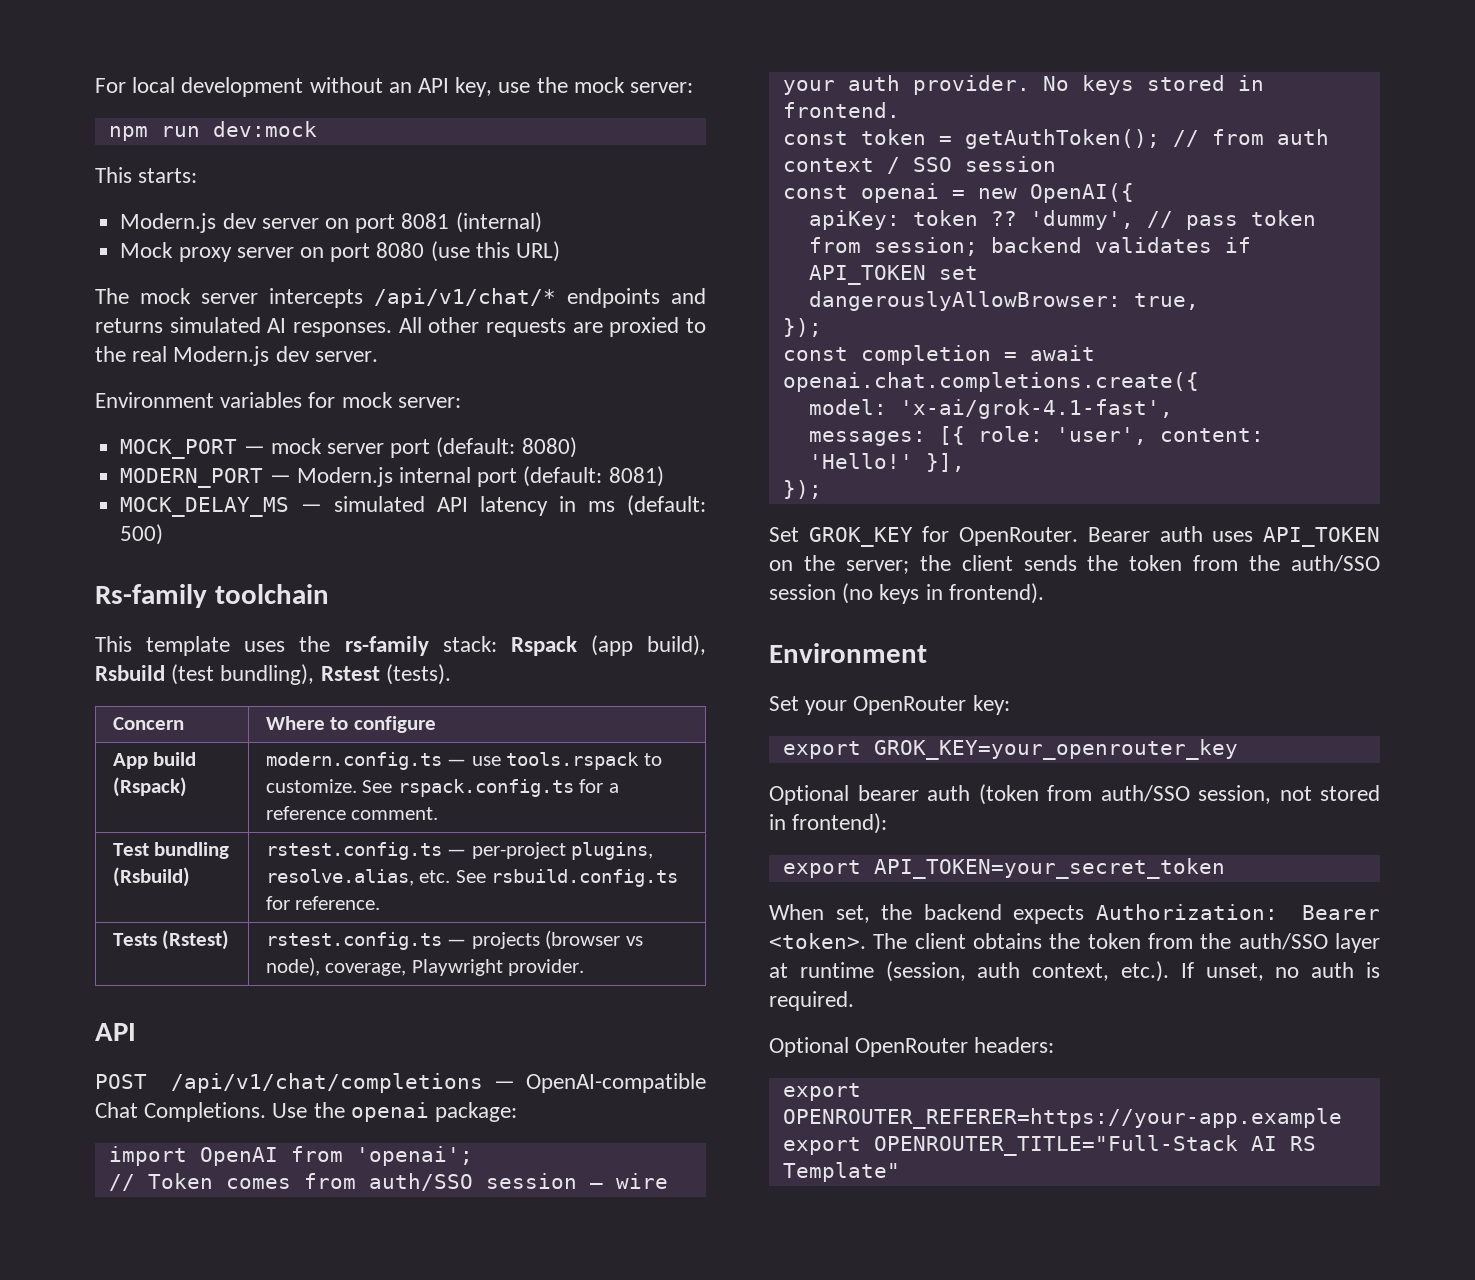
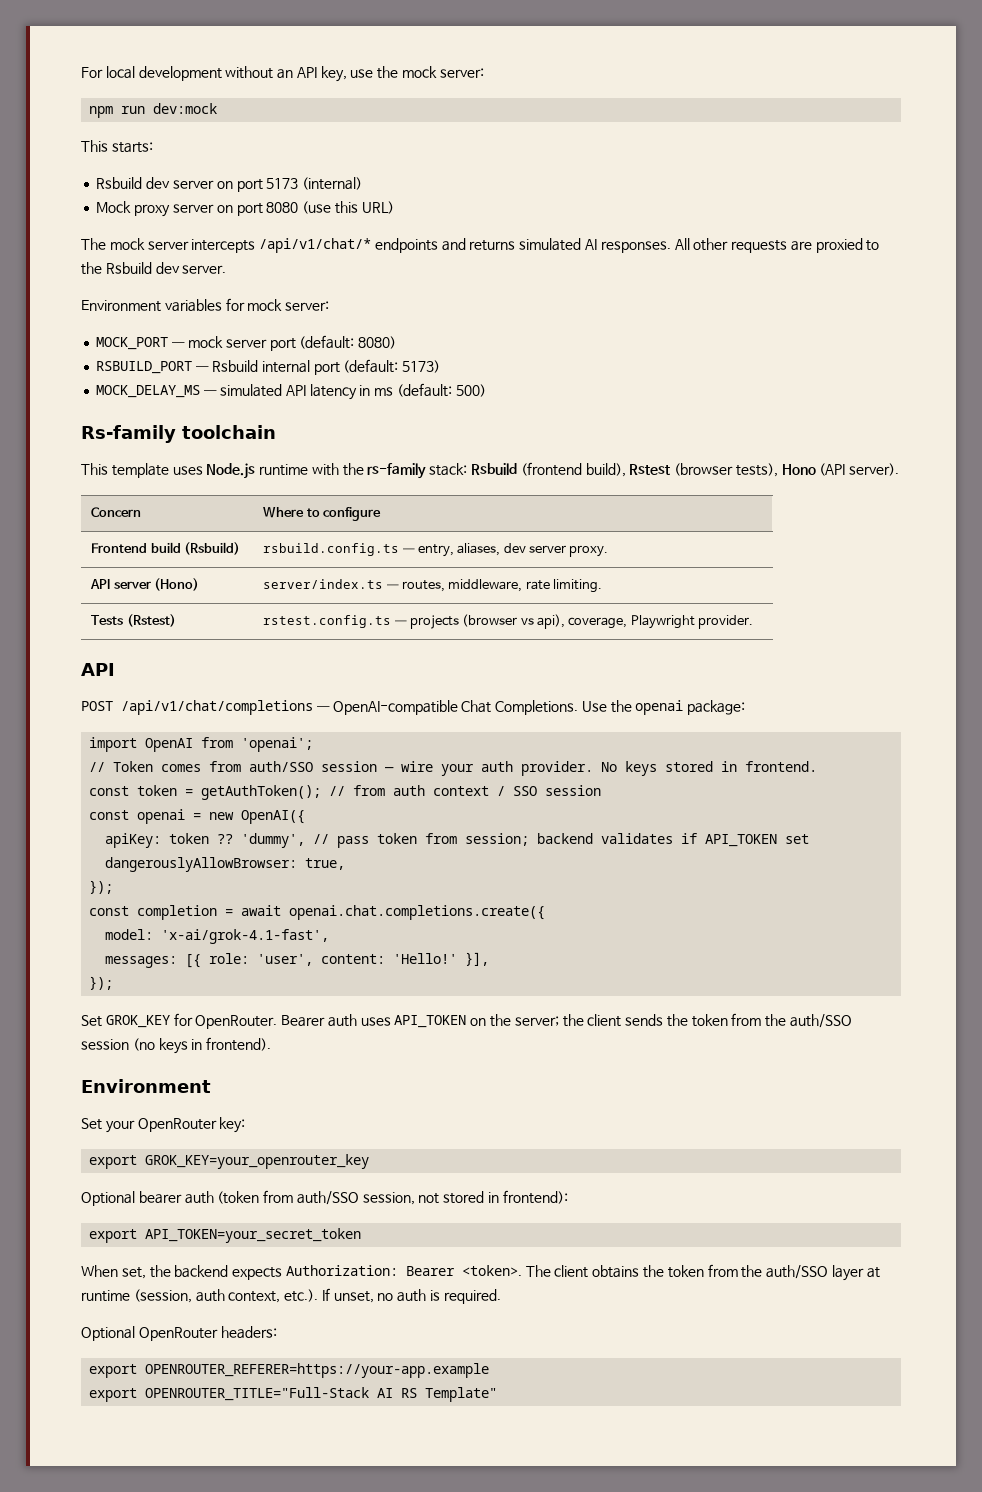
- Modern.js dev server on port 8081 (internal)
+ Rsbuild dev server on port 5173 (internal)
- All other requests are proxied to the real Modern.js dev server.
+ All other requests are proxied to the Rsbuild dev server.
- MODERN_PORT — Modern.js internal port (default: 8081)
+ RSBUILD_PORT — Rsbuild internal port (default: 5173)
- This template uses the rs-family stack: Rspack (app build), Rsbuild (test bundling), Rstest (tests).
+ This template uses Node.js runtime with the rs-family stack: Rsbuild (frontend build), Rstest (browser tests), Hono (API server).
  Concern | Where to configure
- App build (Rspack) | modern.config.ts — use tools.rspack to customize. See rspack.config.ts for a reference comment.
- Test bundling (Rsbuild) | rstest.config.ts — per-project plugins, resolve.alias, etc. See rsbuild.config.ts for reference.
+ Frontend build (Rsbuild) | rsbuild.config.ts — entry, aliases, dev server proxy.
+ API server (Hono) | server/index.ts — routes, middleware, rate limiting.
- Tests (Rstest) | rstest.config.ts — projects (browser vs node), coverage, Playwright provider.
+ Tests (Rstest) | rstest.config.ts — projects (browser vs api), coverage, Playwright provider.

